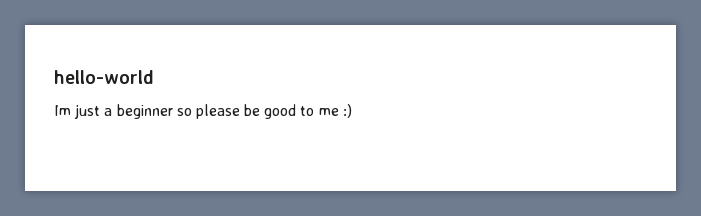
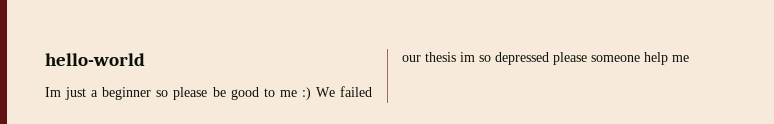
- Im just a beginner so please be good to me :)
+ Im just a beginner so please be good to me :) We failed our thesis im so depressed please someone help me

